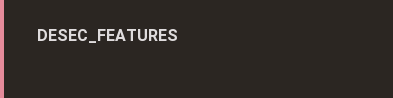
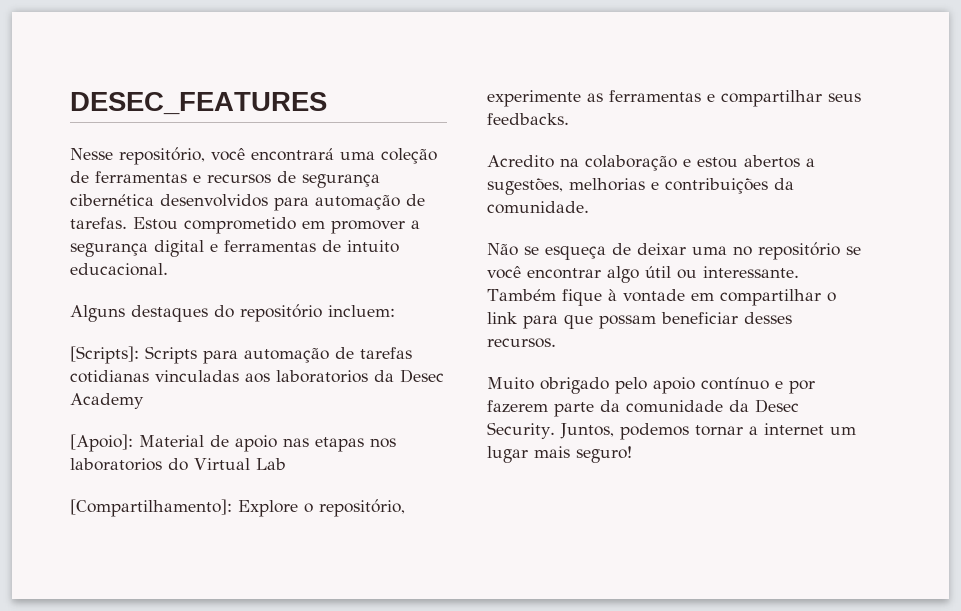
+ Nesse repositório, você encontrará uma coleção de ferramentas e recursos de segurança cibernética desenvolvidos para automação de tarefas. Estou comprometido em promover a segurança digital e ferramentas de intuito educacional.
+ Alguns destaques do repositório incluem:
+ [Scripts]: Scripts para automação de tarefas cotidianas vinculadas aos laboratorios da Desec Academy
+ [Apoio]: Material de apoio nas etapas nos laboratorios do Virtual Lab
+ [Compartilhamento]: Explore o repositório, experimente as ferramentas e compartilhar seus feedbacks.
+ Acredito na colaboração e estou abertos a sugestões, melhorias e contribuições da comunidade.
+ Não se esqueça de deixar uma no repositório se você encontrar algo útil ou interessante. Também fique à vontade em compartilhar o link para que possam beneficiar desses recursos.
+ Muito obrigado pelo apoio contínuo e por fazerem parte da comunidade da Desec Security. Juntos, podemos tornar a internet um lugar mais seguro!

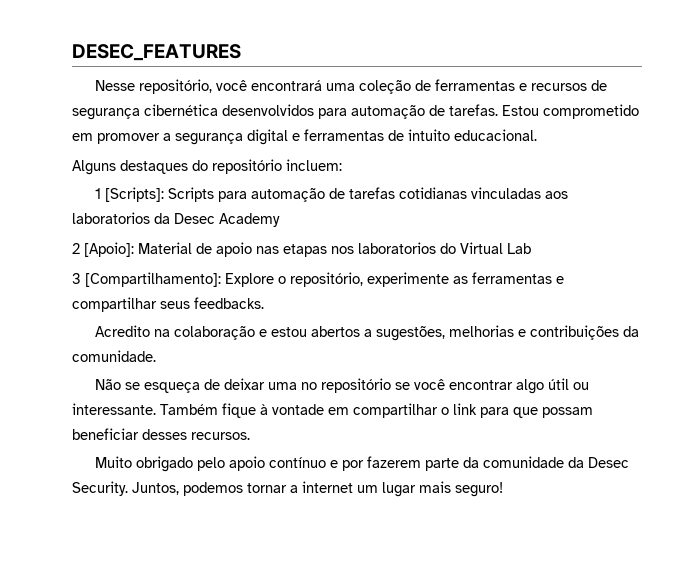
- [Scripts]: Scripts para automação de tarefas cotidianas vinculadas aos laboratorios da Desec Academy
+ 1 [Scripts]: Scripts para automação de tarefas cotidianas vinculadas aos laboratorios da Desec Academy
- [Apoio]: Material de apoio nas etapas nos laboratorios do Virtual Lab
+ 2 [Apoio]: Material de apoio nas etapas nos laboratorios do Virtual Lab
- [Compartilhamento]: Explore o repositório, experimente as ferramentas e compartilhar seus feedbacks.
+ 3 [Compartilhamento]: Explore o repositório, experimente as ferramentas e compartilhar seus feedbacks.

